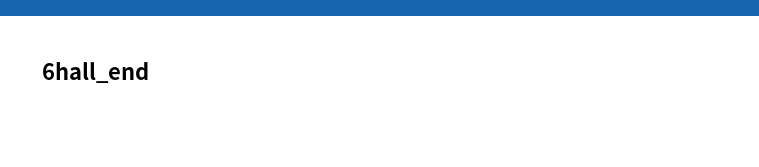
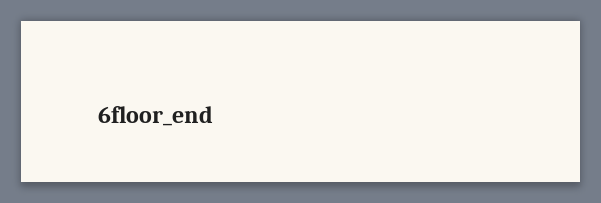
- 6hall_end
+ 6floor_end

